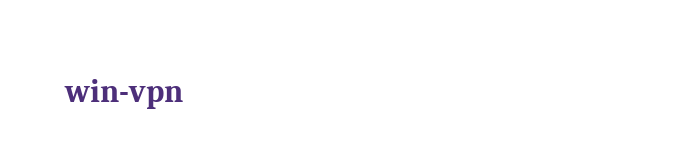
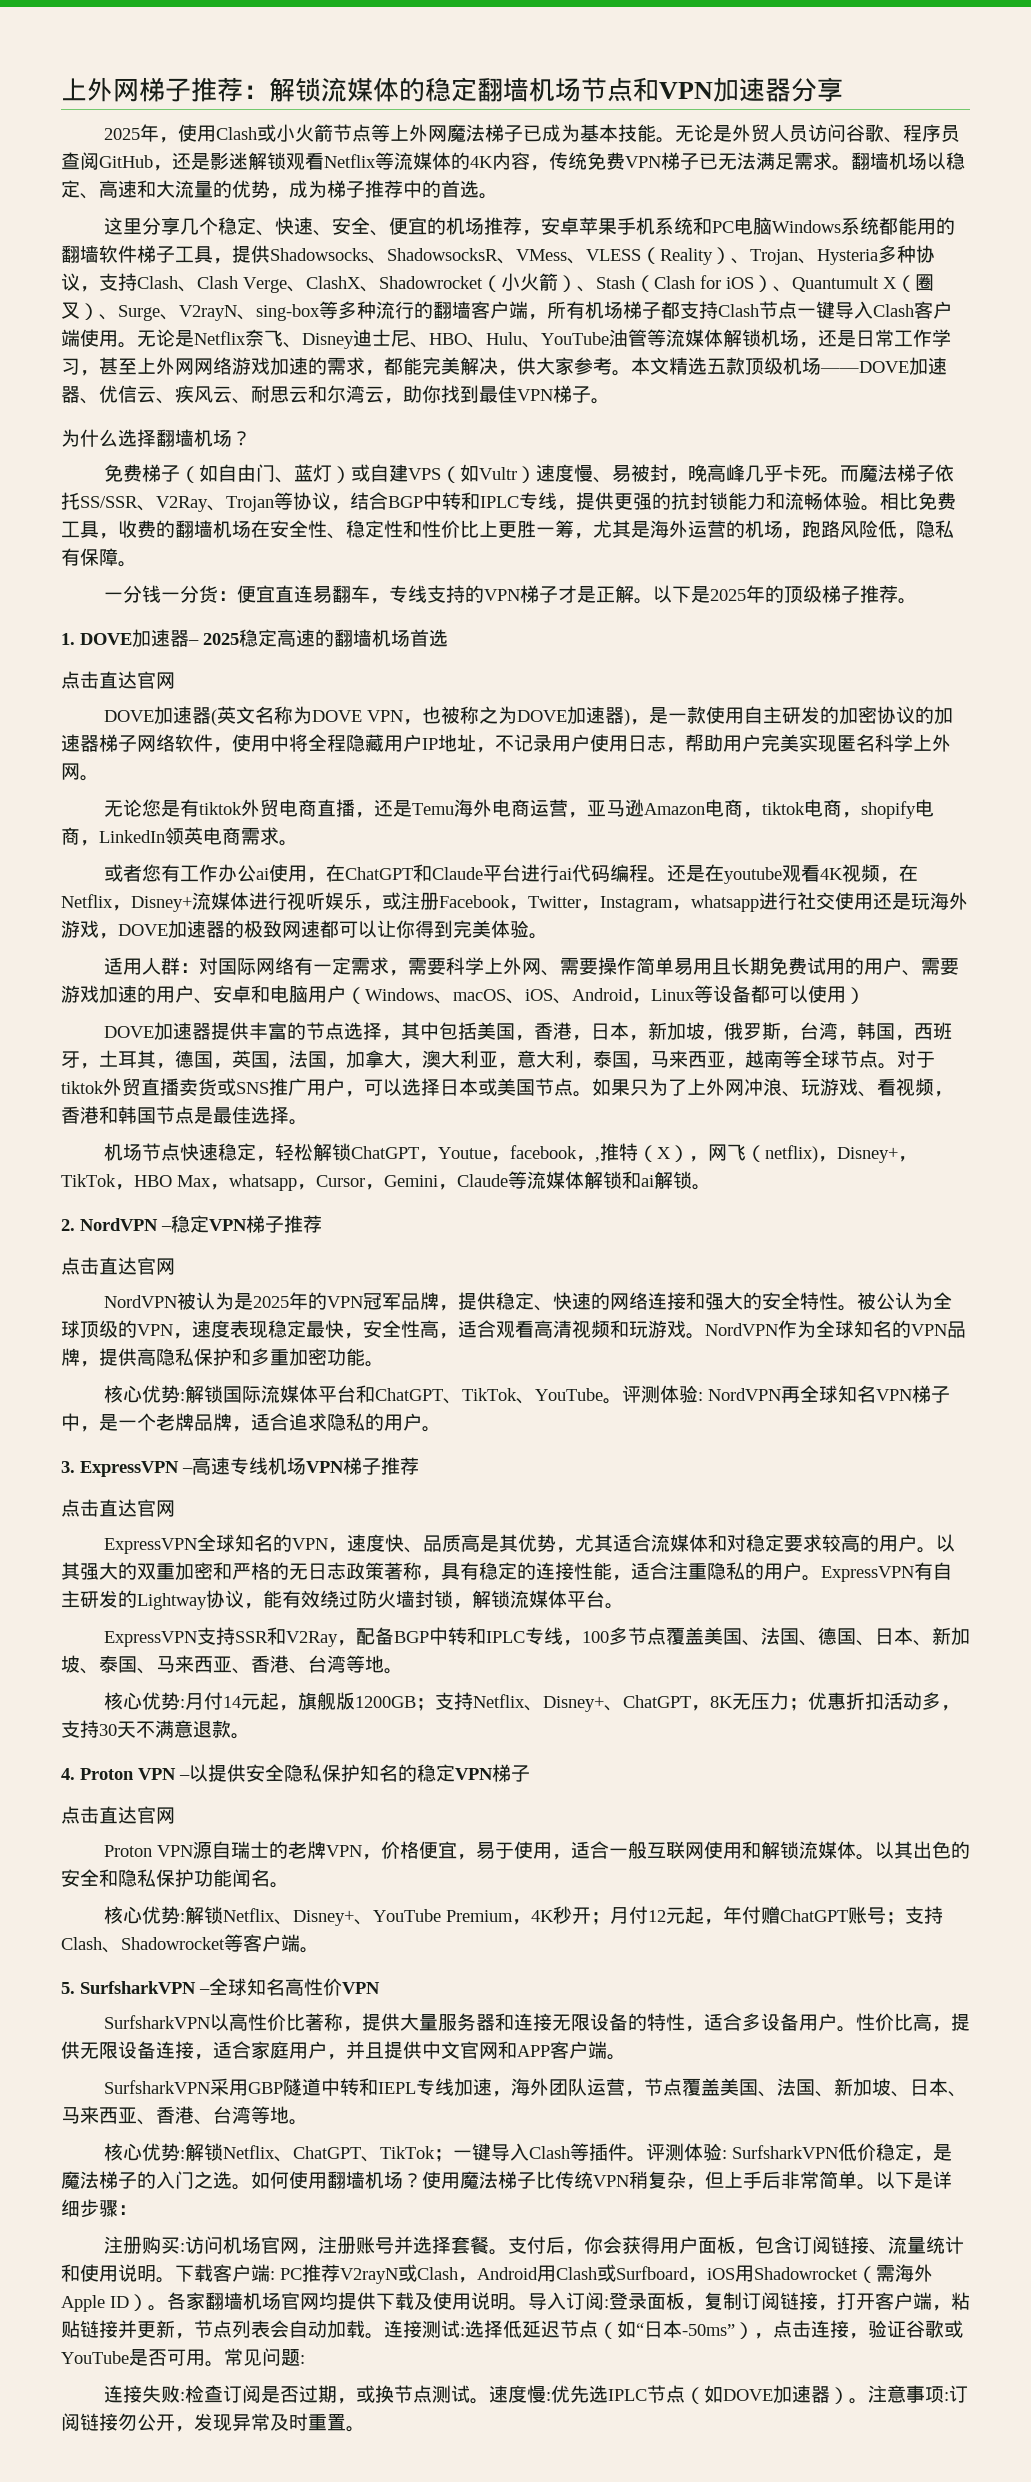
- win-vpn
+ 上外网梯子推荐：解锁流媒体的稳定翻墙机场节点和VPN加速器分享
+ 2025年，使用Clash或小火箭节点等上外网魔法梯子已成为基本技能。无论是外贸人员访问谷歌、程序员查阅GitHub，还是影迷解锁观看Netflix等流媒体的4K内容，传统免费VPN梯子已无法满足需求。翻墙机场以稳定、高速和大流量的优势，成为梯子推荐中的首选。
+ 这里分享几个稳定、快速、安全、便宜的机场推荐，安卓苹果手机系统和PC电脑Windows系统都能用的翻墙软件梯子工具，提供Shadowsocks、ShadowsocksR、VMess、VLESS（Reality）、Trojan、Hysteria多种协议，支持Clash、Clash Verge、ClashX、Shadowrocket（小火箭）、Stash（Clash for iOS）、Quantumult X（圈叉）、Surge、V2rayN、sing-box等多种流行的翻墙客户端，所有机场梯子都支持Clash节点一键导入Clash客户端使用。无论是Netflix奈飞、Disney迪士尼、HBO、Hulu、YouTube油管等流媒体解锁机场，还是日常工作学习，甚至上外网网络游戏加速的需求，都能完美解决，供大家参考。本文精选五款顶级机场——DOVE加速器、优信云、疾风云、耐思云和尔湾云，助你找到最佳VPN梯子。
+ 为什么选择翻墙机场？
+ 免费梯子（如自由门、蓝灯）或自建VPS（如Vultr）速度慢、易被封，晚高峰几乎卡死。而魔法梯子依托SS/SSR、V2Ray、Trojan等协议，结合BGP中转和IPLC专线，提供更强的抗封锁能力和流畅体验。相比免费工具，收费的翻墙机场在安全性、稳定性和性价比上更胜一筹，尤其是海外运营的机场，跑路风险低，隐私有保障。
+ 一分钱一分货：便宜直连易翻车，专线支持的VPN梯子才是正解。以下是2025年的顶级梯子推荐。
+ 1. DOVE加速器– 2025稳定高速的翻墙机场首选
+ 点击直达官网
+ DOVE加速器(英文名称为DOVE VPN，也被称之为DOVE加速器)，是一款使用自主研发的加密协议的加速器梯子网络软件，使用中将全程隐藏用户IP地址，不记录用户使用日志，帮助用户完美实现匿名科学上外网。
+ 无论您是有tiktok外贸电商直播，还是Temu海外电商运营，亚马逊Amazon电商，tiktok电商，shopify电商，LinkedIn领英电商需求。
+ 或者您有工作办公ai使用，在ChatGPT和Claude平台进行ai代码编程。还是在youtube观看4K视频，在Netflix，Disney+流媒体进行视听娱乐，或注册Facebook，Twitter，Instagram，whatsapp进行社交使用还是玩海外游戏，DOVE加速器的极致网速都可以让你得到完美体验。
+ 适用人群：对国际网络有一定需求，需要科学上外网、需要操作简单易用且长期免费试用的用户、需要游戏加速的用户、安卓和电脑用户（Windows、macOS、iOS、Android，Linux等设备都可以使用）
+ DOVE加速器提供丰富的节点选择，其中包括美国，香港，日本，新加坡，俄罗斯，台湾，韩国，西班牙，土耳其，德国，英国，法国，加拿大，澳大利亚，意大利，泰国，马来西亚，越南等全球节点。对于tiktok外贸直播卖货或SNS推广用户，可以选择日本或美国节点。如果只为了上外网冲浪、玩游戏、看视频，香港和韩国节点是最佳选择。
+ 机场节点快速稳定，轻松解锁ChatGPT，Youtue，facebook，,推特（X），网飞（netflix)，Disney+，TikTok，HBO Max，whatsapp，Cursor，Gemini，Claude等流媒体解锁和ai解锁。
+ 2. NordVPN –稳定VPN梯子推荐
+ 点击直达官网
+ NordVPN被认为是2025年的VPN冠军品牌，提供稳定、快速的网络连接和强大的安全特性。被公认为全球顶级的VPN，速度表现稳定最快，安全性高，适合观看高清视频和玩游戏。NordVPN作为全球知名的VPN品牌，提供高隐私保护和多重加密功能。
+ 核心优势:解锁国际流媒体平台和ChatGPT、TikTok、YouTube。评测体验: NordVPN再全球知名VPN梯子中，是一个老牌品牌，适合追求隐私的用户。
+ 3. ExpressVPN –高速专线机场VPN梯子推荐
+ 点击直达官网
+ ExpressVPN全球知名的VPN，速度快、品质高是其优势，尤其适合流媒体和对稳定要求较高的用户。以其强大的双重加密和严格的无日志政策著称，具有稳定的连接性能，适合注重隐私的用户。ExpressVPN有自主研发的Lightway协议，能有效绕过防火墙封锁，解锁流媒体平台。
+ ExpressVPN支持SSR和V2Ray，配备BGP中转和IPLC专线，100多节点覆盖美国、法国、德国、日本、新加坡、泰国、马来西亚、香港、台湾等地。
+ 核心优势:月付14元起，旗舰版1200GB；支持Netflix、Disney+、ChatGPT，8K无压力；优惠折扣活动多，支持30天不满意退款。
+ 4. Proton VPN –以提供安全隐私保护知名的稳定VPN梯子
+ 点击直达官网
+ Proton VPN源自瑞士的老牌VPN，价格便宜，易于使用，适合一般互联网使用和解锁流媒体。以其出色的安全和隐私保护功能闻名。
+ 核心优势:解锁Netflix、Disney+、YouTube Premium，4K秒开；月付12元起，年付赠ChatGPT账号；支持Clash、Shadowrocket等客户端。
+ 5. SurfsharkVPN –全球知名高性价VPN
+ SurfsharkVPN以高性价比著称，提供大量服务器和连接无限设备的特性，适合多设备用户。性价比高，提供无限设备连接，适合家庭用户，并且提供中文官网和APP客户端。
+ SurfsharkVPN采用GBP隧道中转和IEPL专线加速，海外团队运营，节点覆盖美国、法国、新加坡、日本、马来西亚、香港、台湾等地。
+ 核心优势:解锁Netflix、ChatGPT、TikTok；一键导入Clash等插件。评测体验: SurfsharkVPN低价稳定，是魔法梯子的入门之选。如何使用翻墙机场？使用魔法梯子比传统VPN稍复杂，但上手后非常简单。以下是详细步骤：
+ 注册购买:访问机场官网，注册账号并选择套餐。支付后，你会获得用户面板，包含订阅链接、流量统计和使用说明。下载客户端: PC推荐V2rayN或Clash，Android用Clash或Surfboard，iOS用Shadowrocket（需海外Apple ID）。各家翻墙机场官网均提供下载及使用说明。导入订阅:登录面板，复制订阅链接，打开客户端，粘贴链接并更新，节点列表会自动加载。连接测试:选择低延迟节点（如“日本-50ms”），点击连接，验证谷歌或YouTube是否可用。常见问题:
+ 连接失败:检查订阅是否过期，或换节点测试。速度慢:优先选IPLC节点（如DOVE加速器）。注意事项:订阅链接勿公开，发现异常及时重置。

